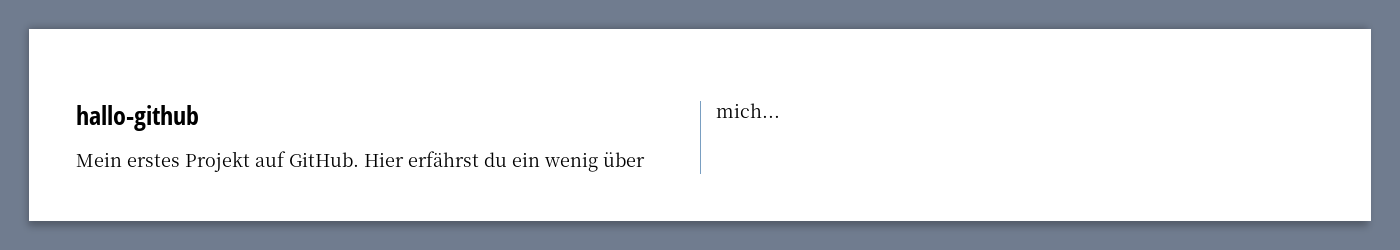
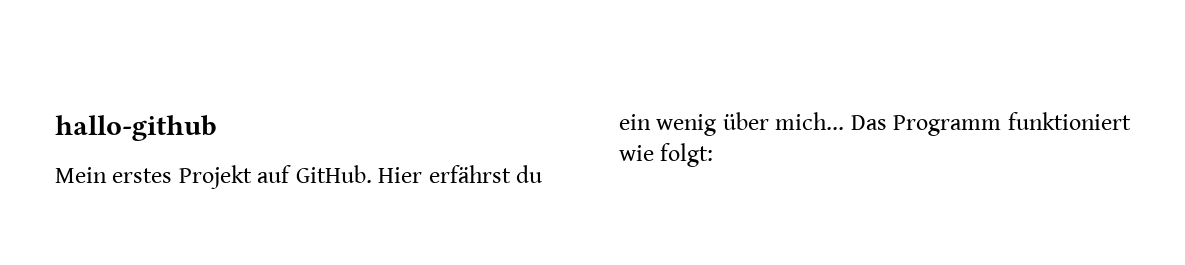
+ Das Programm funktioniert wie folgt:

